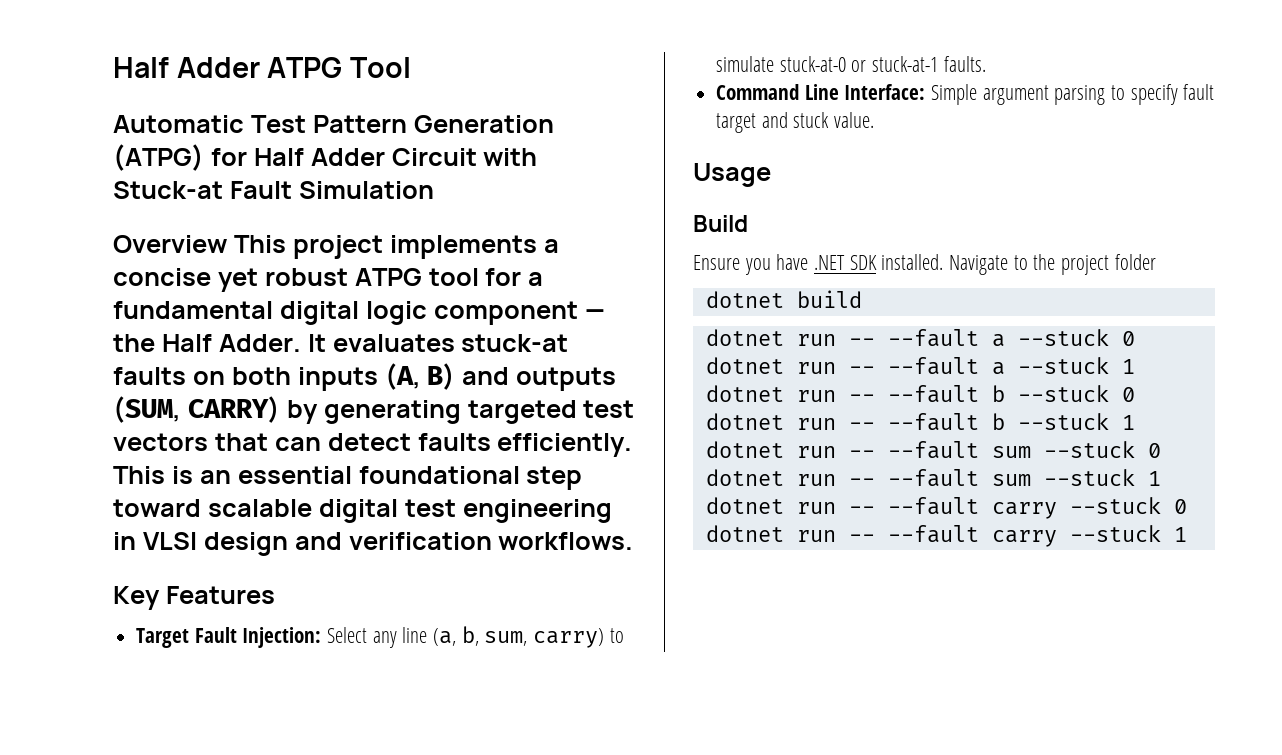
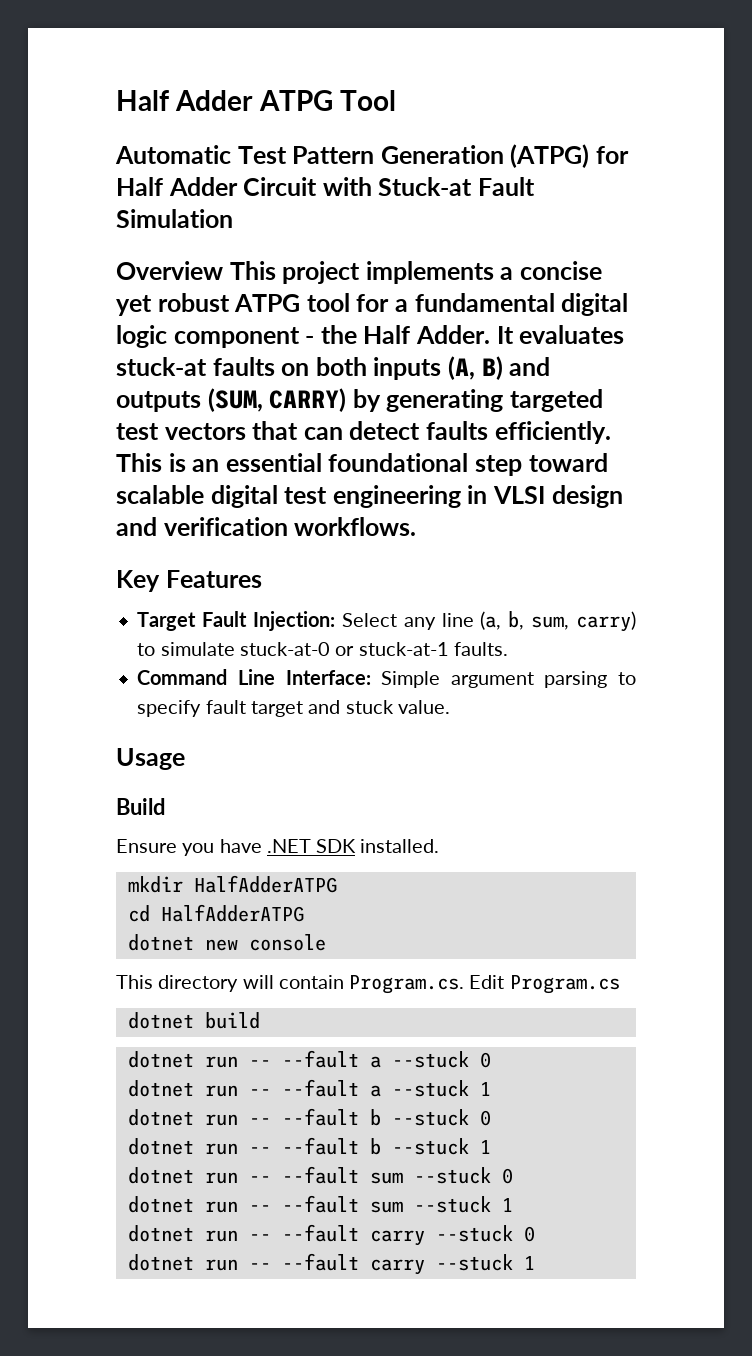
- Overview This project implements a concise yet robust ATPG tool for a fundamental digital logic component — the Half Adder.
+ Overview This project implements a concise yet robust ATPG tool for a fundamental digital logic component - the Half Adder.
- Ensure you have .NET SDK installed. Navigate to the project folder
+ Ensure you have .NET SDK installed.
+ mkdir HalfAdderATPG
+ cd HalfAdderATPG
+ dotnet new console
+ This directory will contain Program.cs. Edit Program.cs

